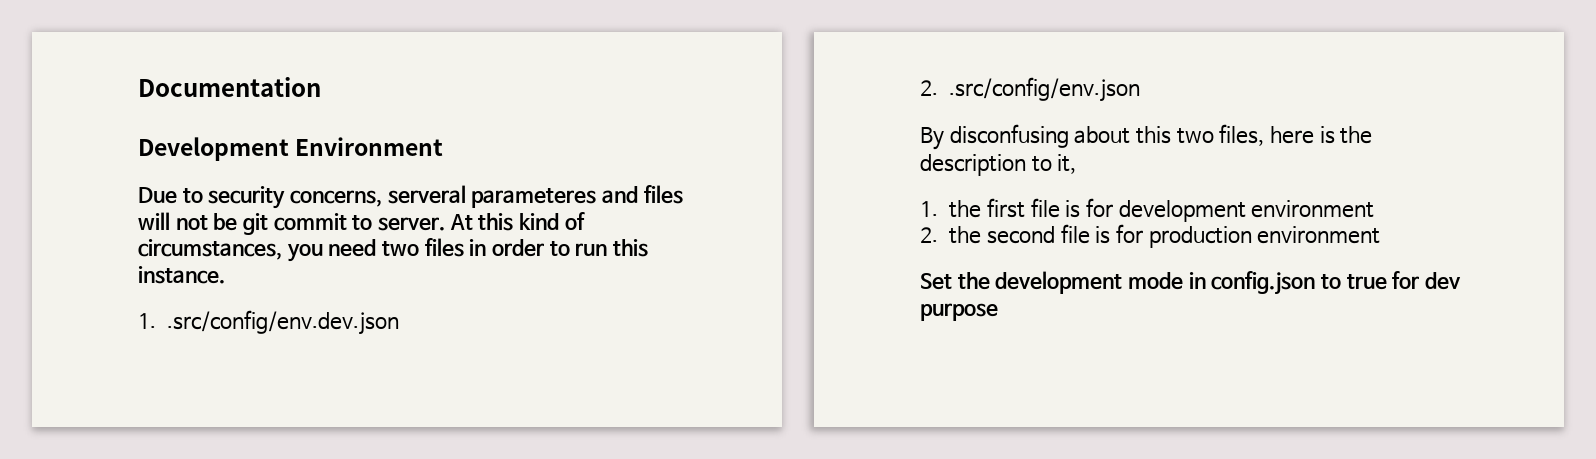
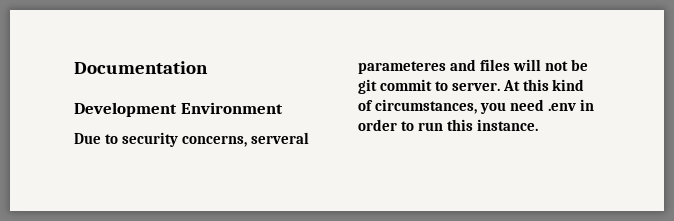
- At this kind of circumstances, you need two files in order to run this instance.
+ At this kind of circumstances, you need .env in order to run this instance.
- 1. .src/config/env.dev.json
- 2. .src/config/env.json
- By disconfusing about this two files, here is the description to it,
- 1. the first file is for development environment
- 2. the second file is for production environment
- Set the development mode in config.json to true for dev purpose

